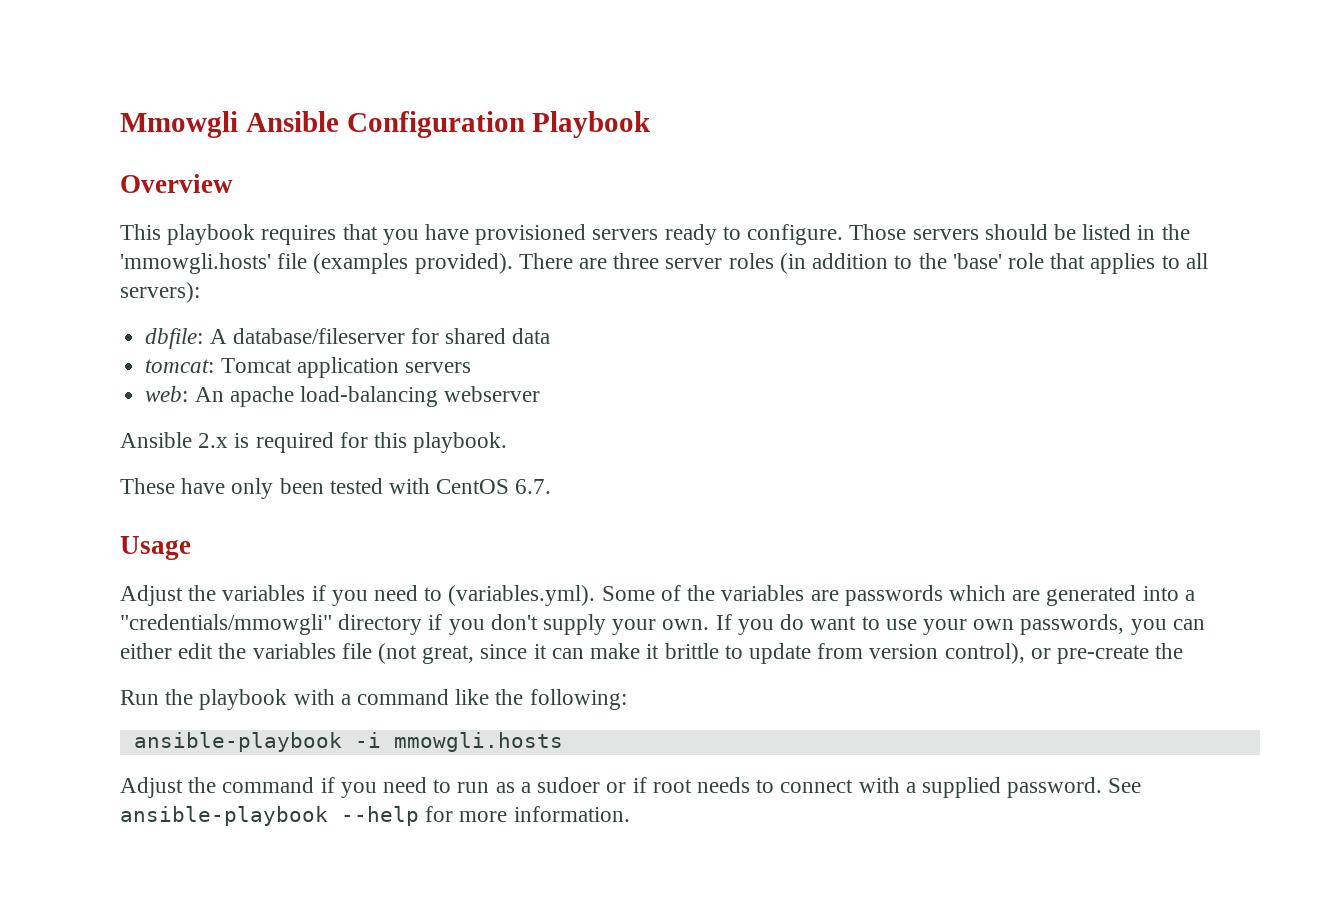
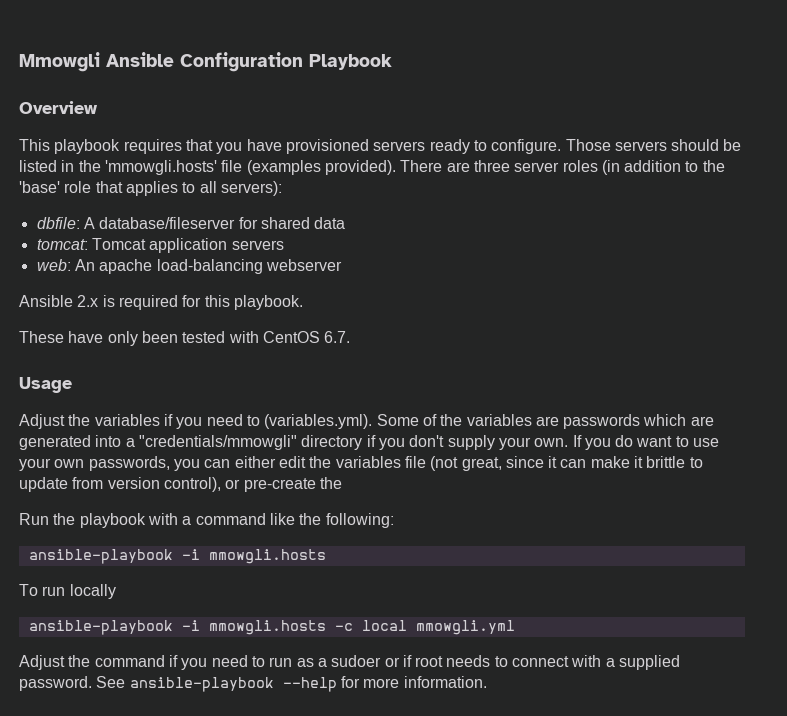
+ To run locally
+ ansible-playbook -i mmowgli.hosts -c local mmowgli.yml

